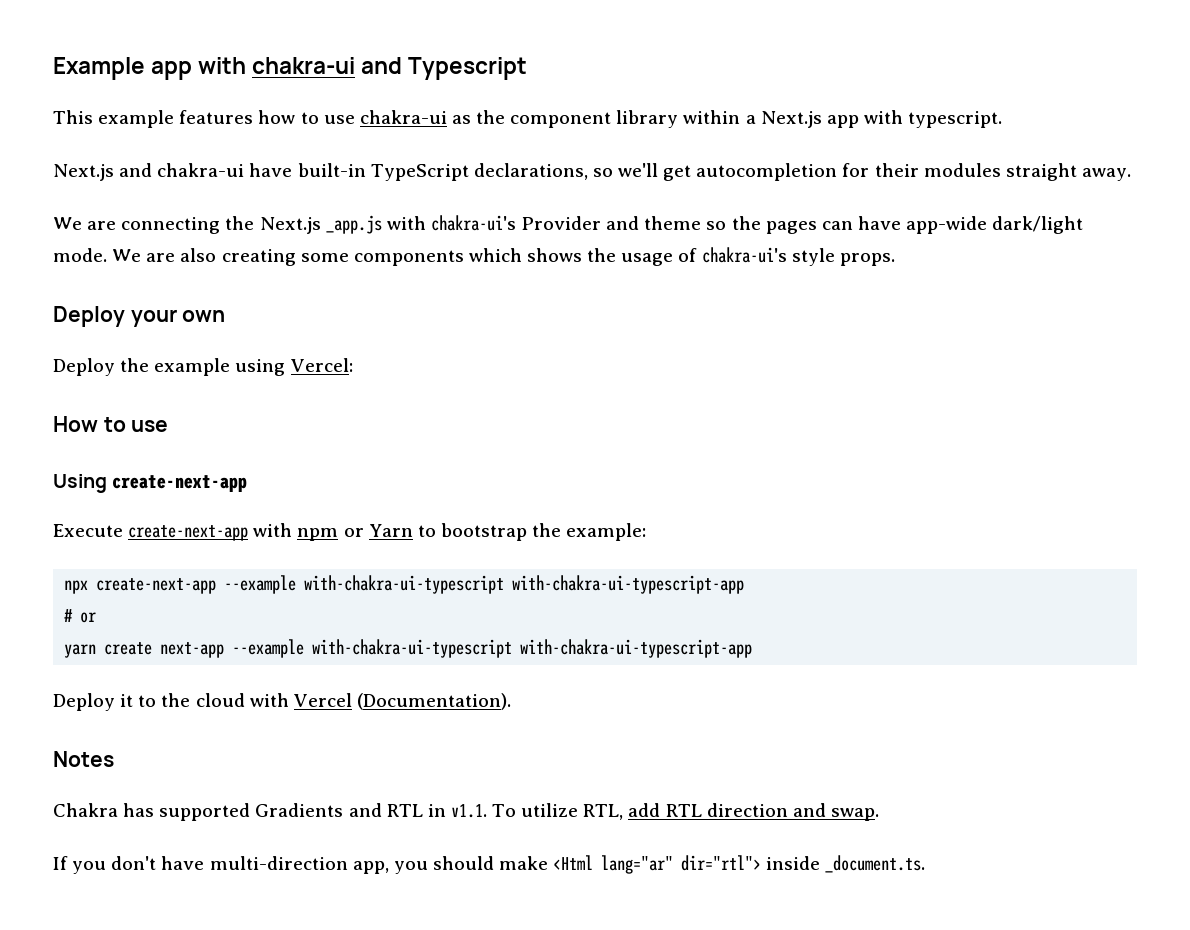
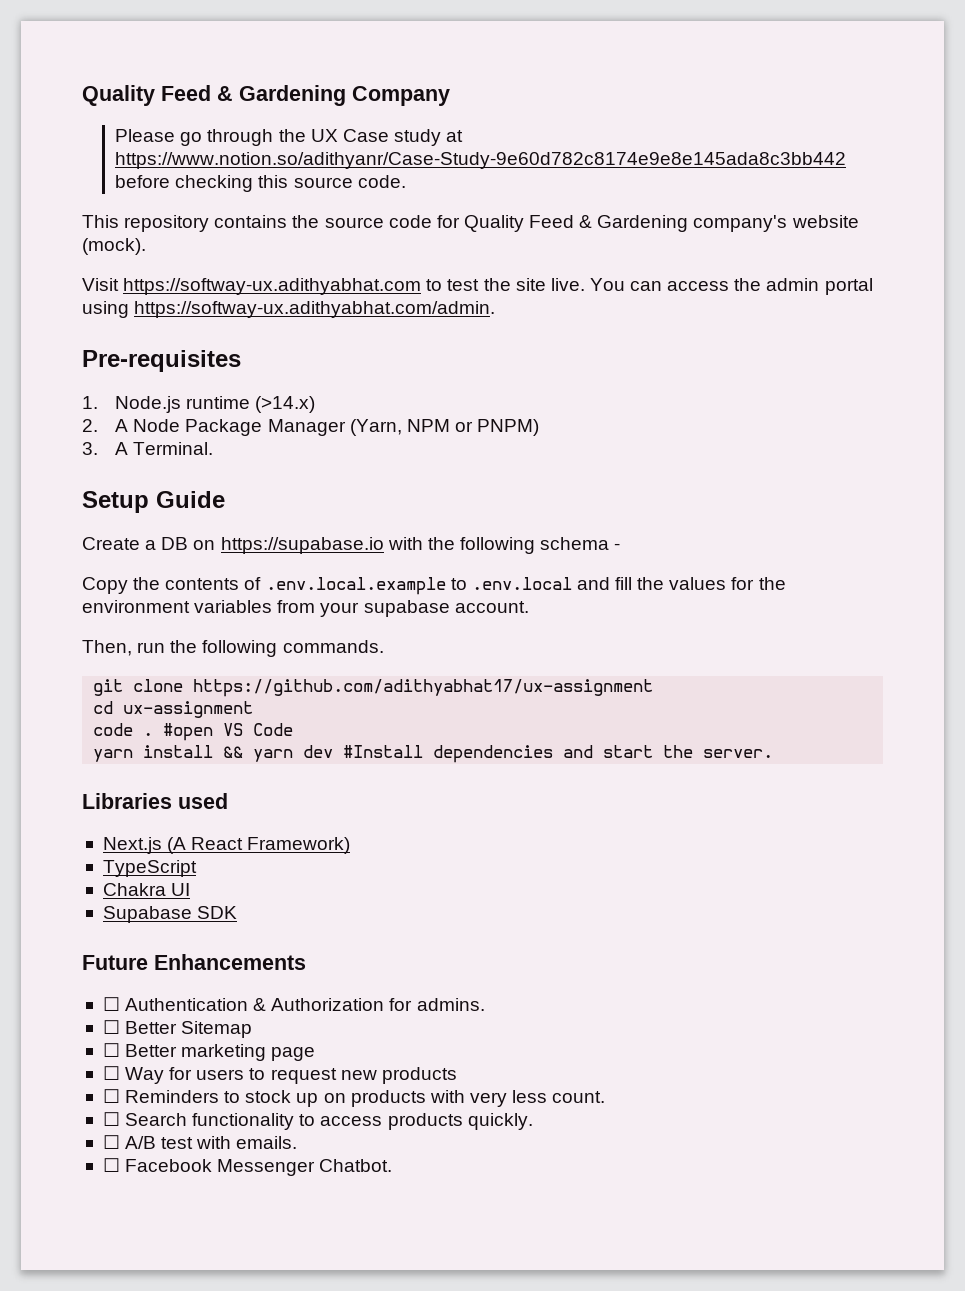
- Example app with chakra-ui and Typescript
- This example features how to use chakra-ui as the component library within a Next.js app with typescript.
- Next.js and chakra-ui have built-in TypeScript declarations, so we'll get autocompletion for their modules straight away.
- We are connecting the Next.js _app.js with chakra-ui's Provider and theme so the pages can have app-wide dark/light mode. We are also creating some components which shows the usage of chakra-ui's style props.
- Deploy your own
- Deploy the example using Vercel:
- How to use
- Using create-next-app
- Execute create-next-app with npm or Yarn to bootstrap the example:
- npx create-next-app --example with-chakra-ui-typescript with-chakra-ui-typescript-app
- # or
- yarn create next-app --example with-chakra-ui-typescript with-chakra-ui-typescript-app
- Deploy it to the cloud with Vercel (Documentation).
- Notes
- Chakra has supported Gradients and RTL in v1.1. To utilize RTL, add RTL direction and swap.
- If you don't have multi-direction app, you should make <Html lang="ar" dir="rtl"> inside _document.ts.
+ Quality Feed & Gardening Company
+ Please go through the UX Case study at https://www.notion.so/adithyanr/Case-Study-9e60d782c8174e9e8e145ada8c3bb442 before checking this source code.
+ This repository contains the source code for Quality Feed & Gardening company's website (mock).
+ Visit https://softway-ux.adithyabhat.com to test the site live. You can access the admin portal using https://softway-ux.adithyabhat.com/admin.
+ Pre-requisites
+ 1. Node.js runtime (>14.x)
+ 2. A Node Package Manager (Yarn, NPM or PNPM)
+ 3. A Terminal.
+ Setup Guide
+ Create a DB on https://supabase.io with the following schema -
+ Copy the contents of .env.local.example to .env.local and fill the values for the environment variables from your supabase account.
+ Then, run the following commands.
+ git clone https://github.com/adithyabhat17/ux-assignment
+ cd ux-assignment
+ code . #open VS Code
+ yarn install && yarn dev #Install dependencies and start the server.
+ Libraries used
+ Next.js (A React Framework)
+ TypeScript
+ Chakra UI
+ Supabase SDK
+ Future Enhancements
+ ☐ Authentication & Authorization for admins.
+ ☐ Better Sitemap
+ ☐ Better marketing page
+ ☐ Way for users to request new products
+ ☐ Reminders to stock up on products with very less count.
+ ☐ Search functionality to access products quickly.
+ ☐ A/B test with emails.
+ ☐ Facebook Messenger Chatbot.

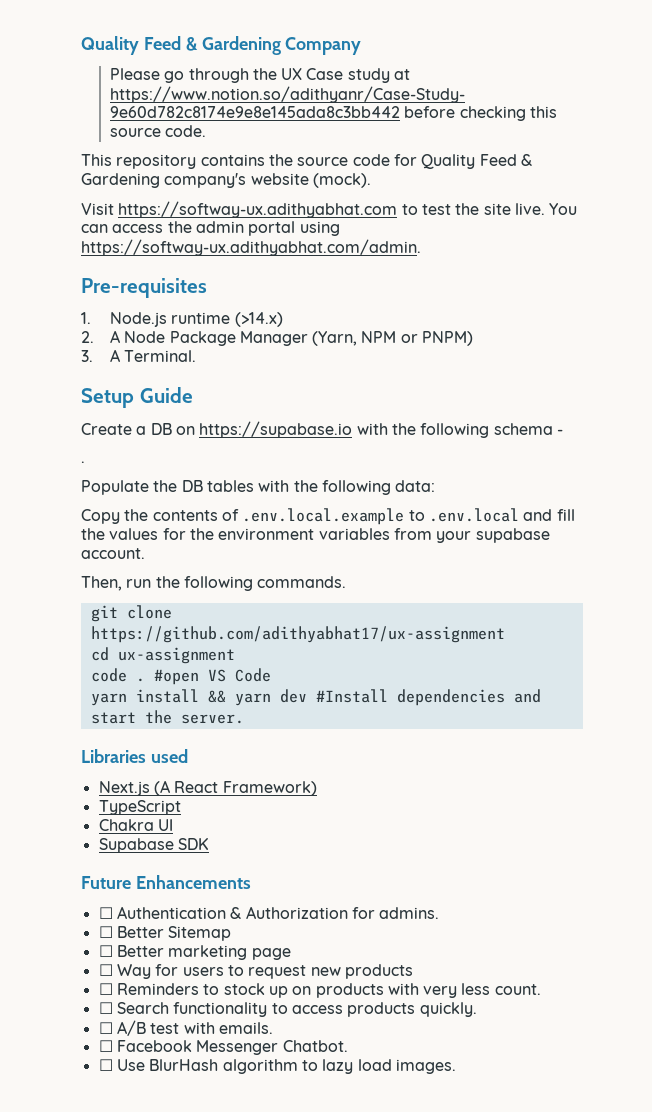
  Create a DB on https://supabase.io with the following schema -
+ .
+ Populate the DB tables with the following data:
+ ☐ Use BlurHash algorithm to lazy load images.

